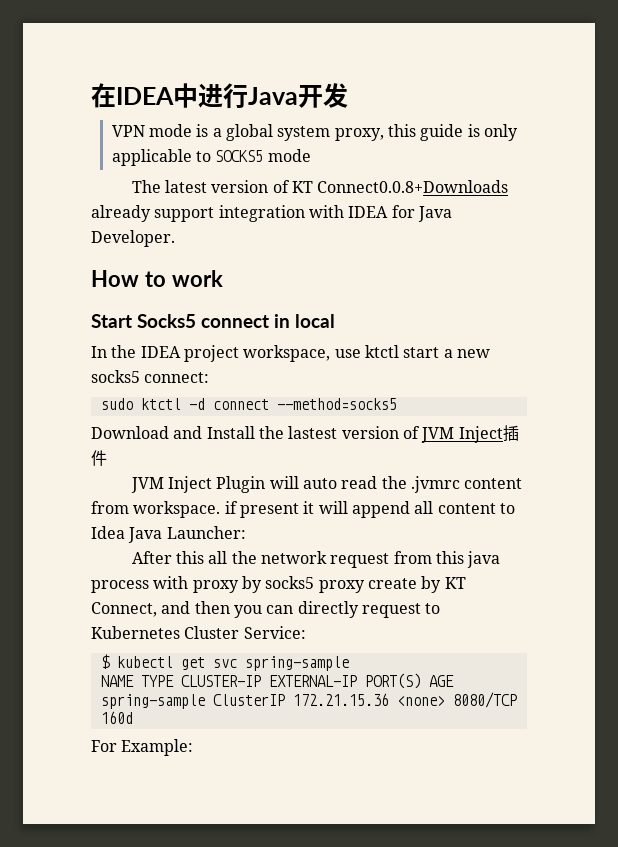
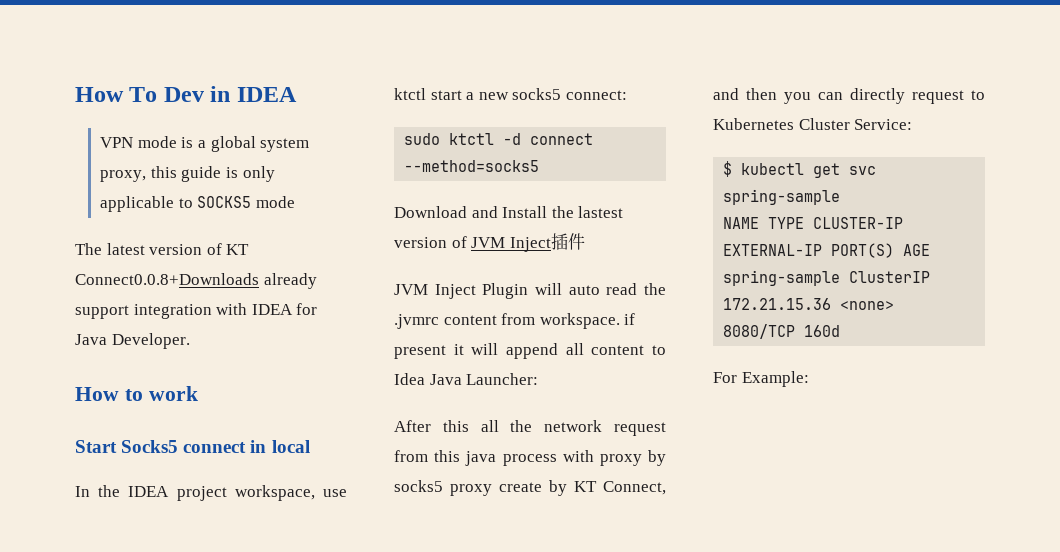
- 在IDEA中进行Java开发
+ How To Dev in IDEA

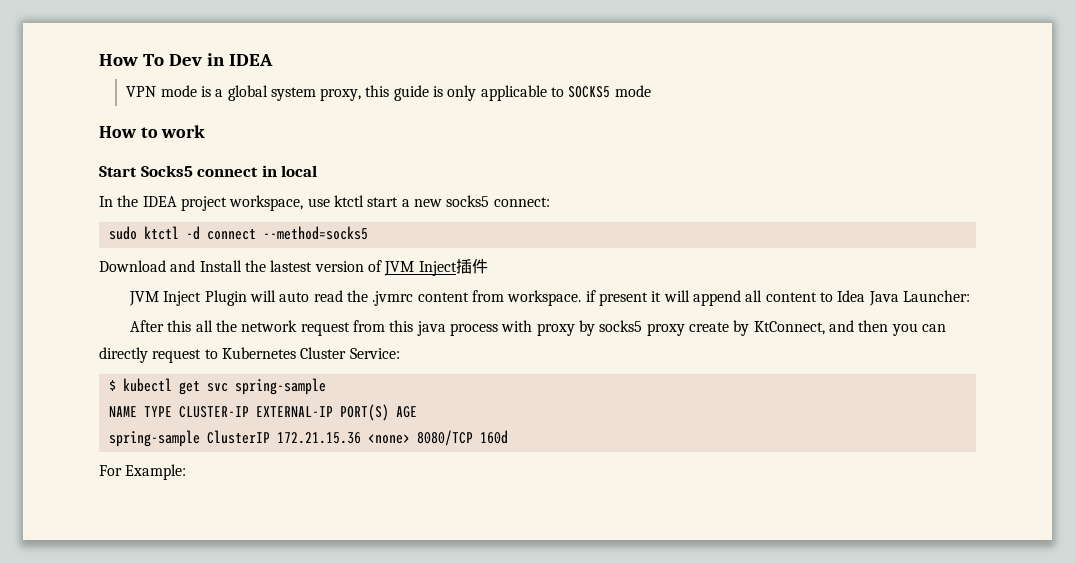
- The latest version of KT Connect0.0.8+Downloads already support integration with IDEA for Java Developer.
- After this all the network request from this java process with proxy by socks5 proxy create by KT Connect, and then you can directly request to Kubernetes Cluster Service:
+ After this all the network request from this java process with proxy by socks5 proxy create by KtConnect, and then you can directly request to Kubernetes Cluster Service:

